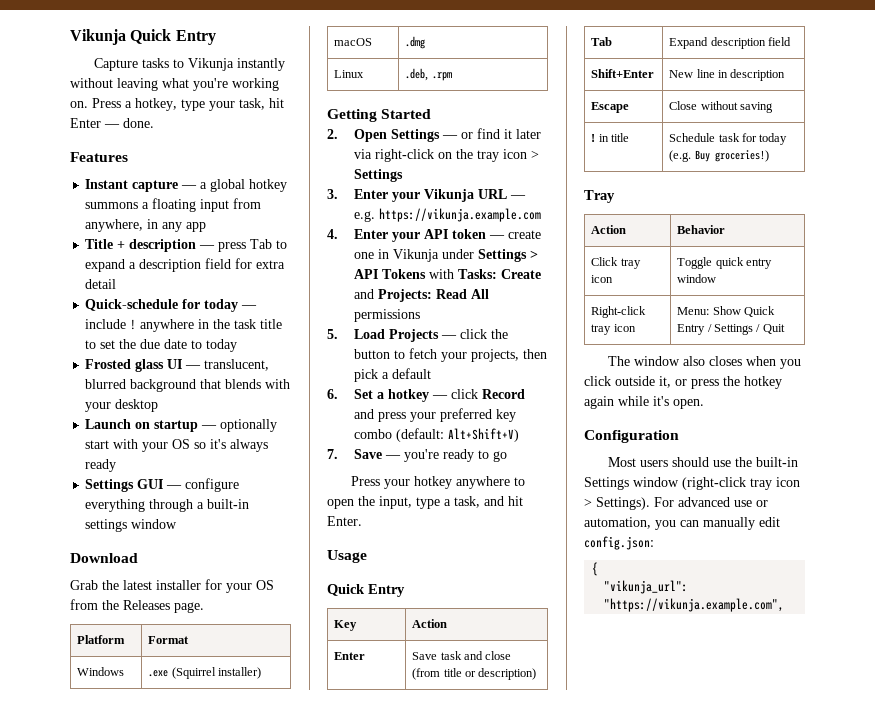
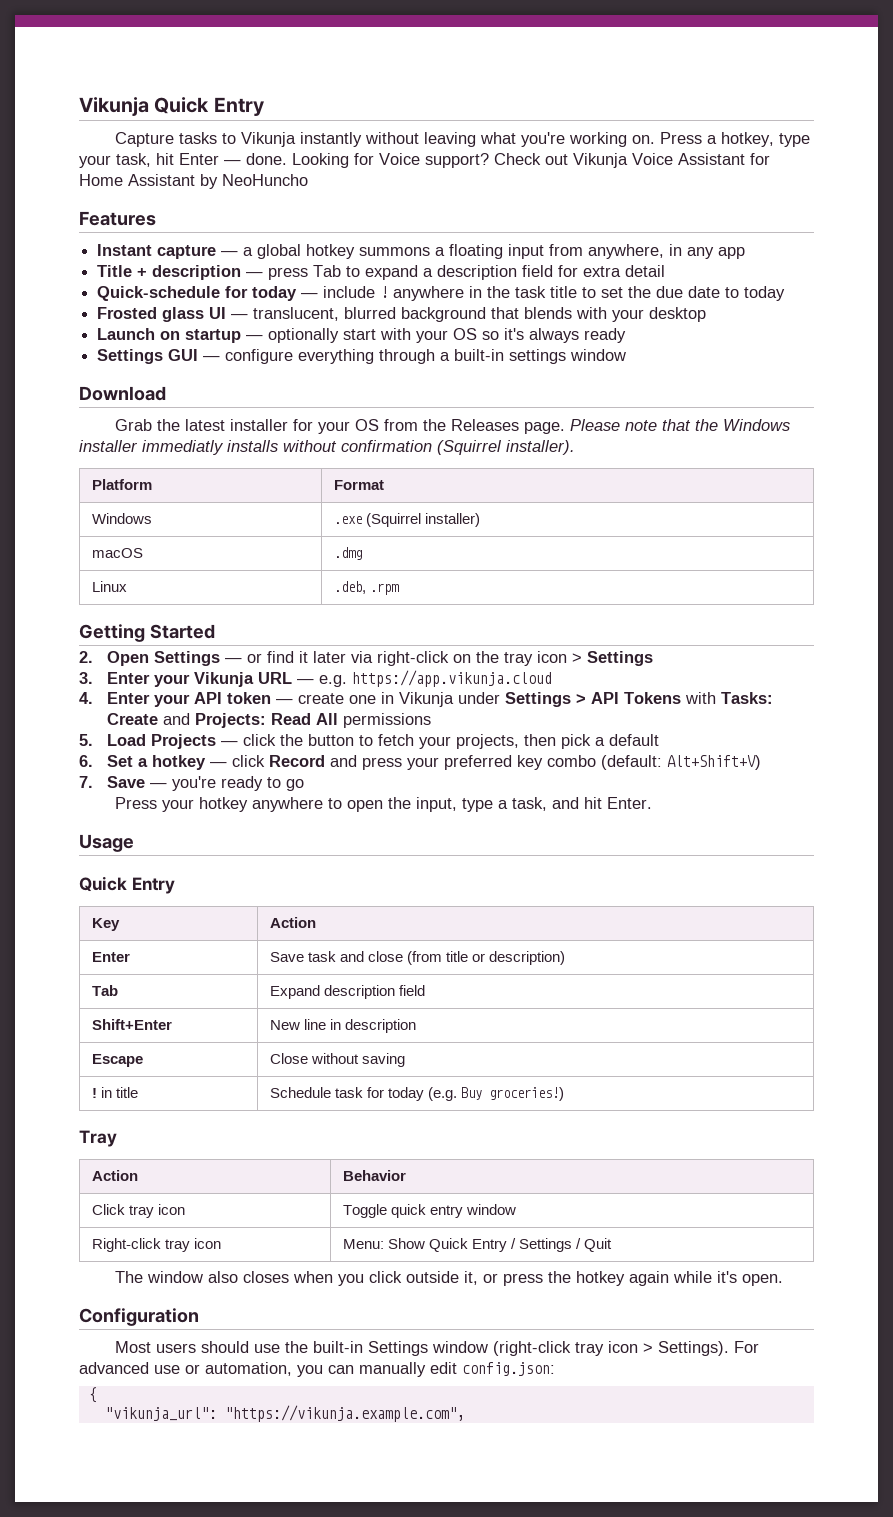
+ Looking for Voice support? Check out Vikunja Voice Assistant for Home Assistant by NeoHuncho
+ Please note that the Windows installer immediatly installs without confirmation (Squirrel installer).
- 3. Enter your Vikunja URL — e.g. https://vikunja.example.com
+ 3. Enter your Vikunja URL — e.g. https://app.vikunja.cloud

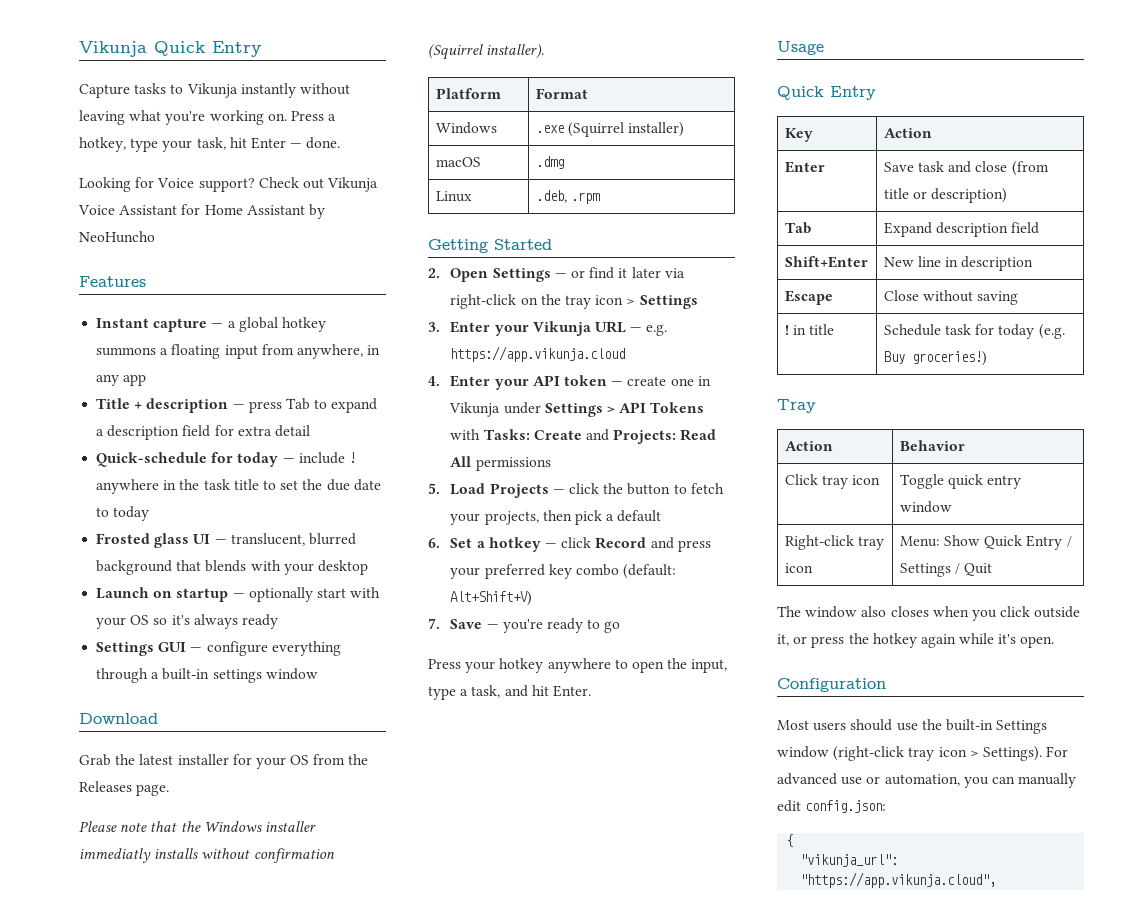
- Press a hotkey, type your task, hit Enter — done. Looking for Voice support?
+ Press a hotkey, type your task, hit Enter — done.
+ Looking for Voice support?
- Grab the latest installer for your OS from the Releases page. Please note that the Windows installer immediatly installs without confirmation (Squirrel installer).
+ Grab the latest installer for your OS from the Releases page.
+ Please note that the Windows installer immediatly installs without confirmation (Squirrel installer).
- "vikunja_url": "https://vikunja.example.com",
+ "vikunja_url": "https://app.vikunja.cloud",

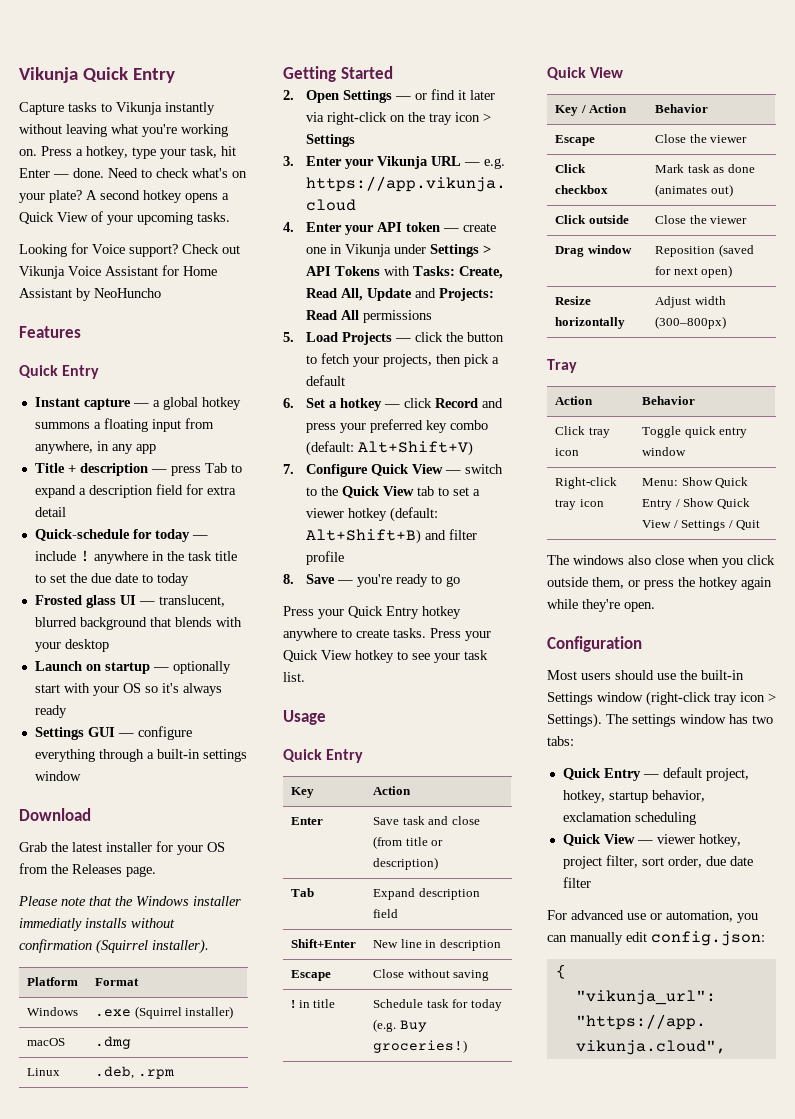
+ Need to check what's on your plate? A second hotkey opens a Quick View of your upcoming tasks.
  Features
+ Quick Entry
- 4. Enter your API token — create one in Vikunja under Settings > API Tokens with Tasks: Create and Projects: Read All permissions
+ 4. Enter your API token — create one in Vikunja under Settings > API Tokens with Tasks: Create, Read All, Update and Projects: Read All permissions
- 7. Save — you're ready to go
+ 7. Configure Quick View — switch to the Quick View tab to set a viewer hotkey (default: Alt+Shift+B) and filter profile
+ 8. Save — you're ready to go
- Press your hotkey anywhere to open the input, type a task, and hit Enter.
+ Press your Quick Entry hotkey anywhere to create tasks. Press your Quick View hotkey to see your task list.
  ! in title | Schedule task for today (e.g. Buy groceries!)
+ Quick View
+ Key / Action | Behavior
+ Escape | Close the viewer
+ Click checkbox | Mark task as done (animates out)
+ Click outside | Close the viewer
+ Drag window | Reposition (saved for next open)
+ Resize horizontally | Adjust width (300–800px)
- Right-click tray icon | Menu: Show Quick Entry / Settings / Quit
+ Right-click tray icon | Menu: Show Quick Entry / Show Quick View / Settings / Quit
- The window also closes when you click outside it, or press the hotkey again while it's open.
+ The windows also close when you click outside them, or press the hotkey again while they're open.
- Most users should use the built-in Settings window (right-click tray icon > Settings). For advanced use or automation, you can manually edit config.json:
+ Most users should use the built-in Settings window (right-click tray icon > Settings). The settings window has two tabs:
+ Quick Entry — default project, hotkey, startup behavior, exclamation scheduling
+ Quick View — viewer hotkey, project filter, sort order, due date filter
+ For advanced use or automation, you can manually edit config.json:

